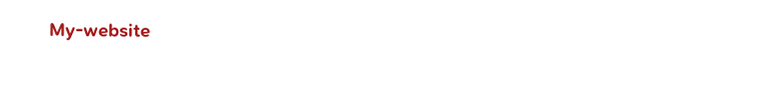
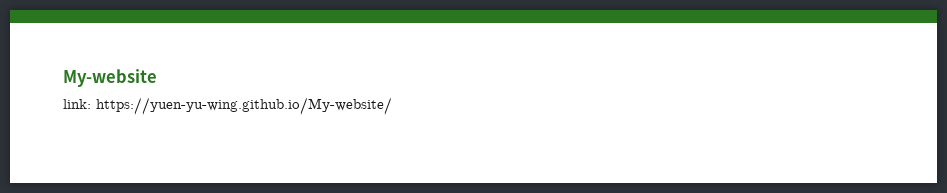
+ link: https://yuen-yu-wing.github.io/My-website/

